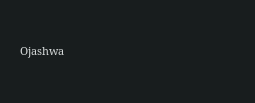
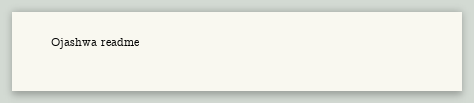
- Ojashwa
+ Ojashwa readme

